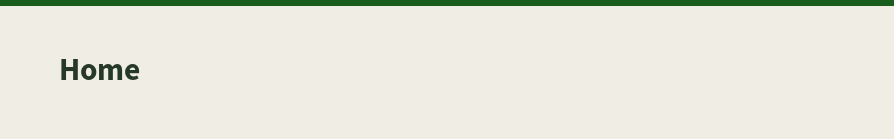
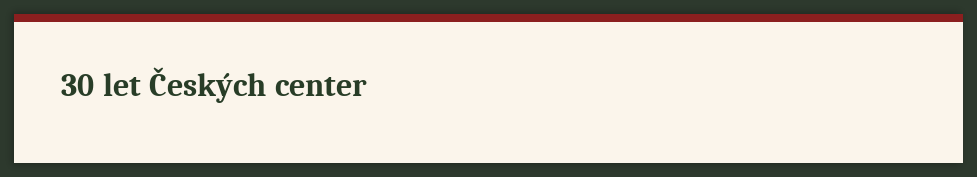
- Home
+ 30 let Českých center

